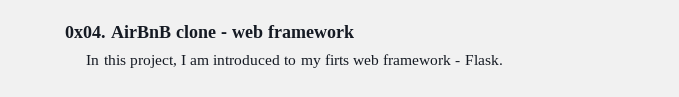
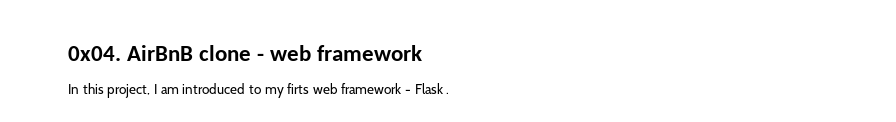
- In this project, I am introduced to my firts web framework - Flask.
+ In this project, I am introduced to my firts web framework - Flask .

